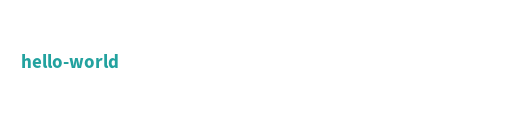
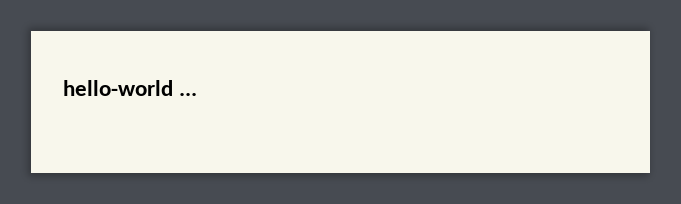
- hello-world
+ hello-world ...

